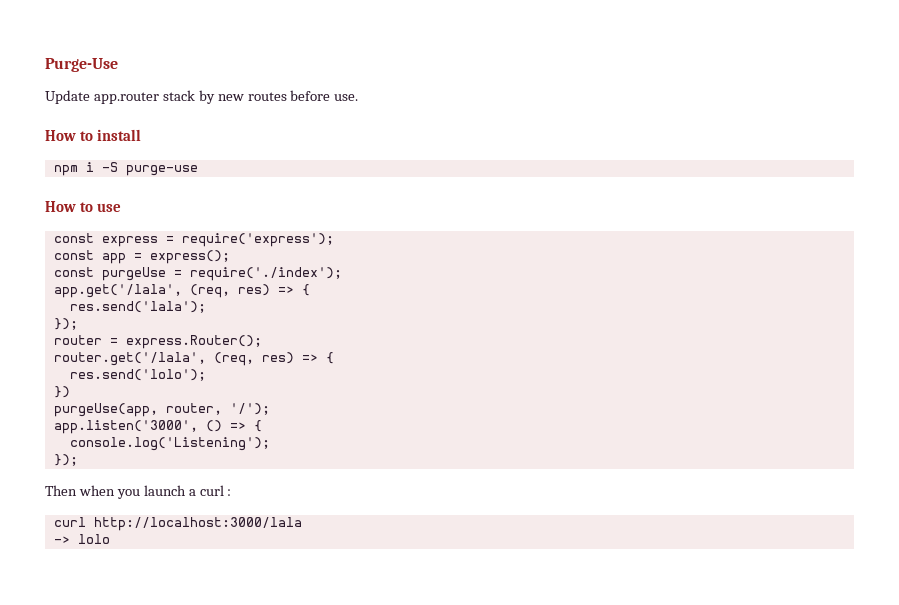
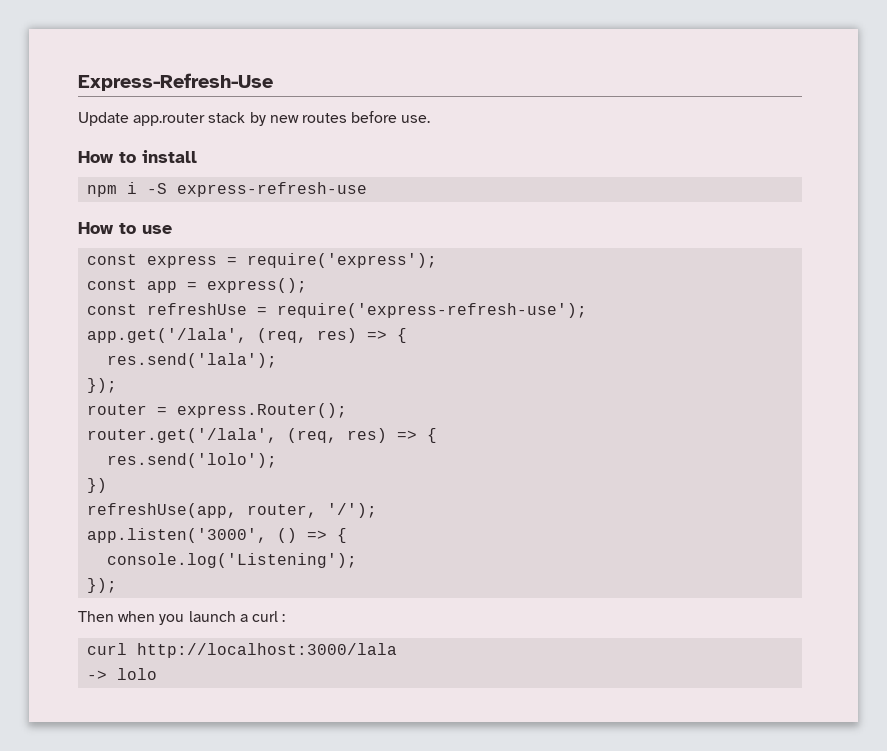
- Purge-Use
+ Express-Refresh-Use
- npm i -S purge-use
+ npm i -S express-refresh-use
- const purgeUse = require('./index');
+ const refreshUse = require('express-refresh-use');
- purgeUse(app, router, '/');
+ refreshUse(app, router, '/');

